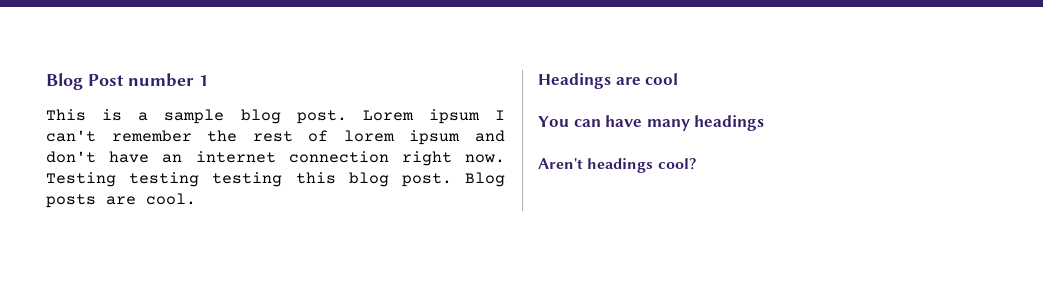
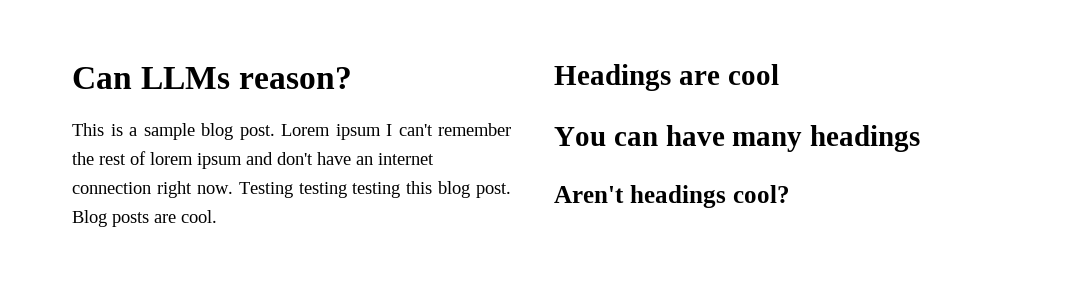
- Blog Post number 1
+ Can LLMs reason?

